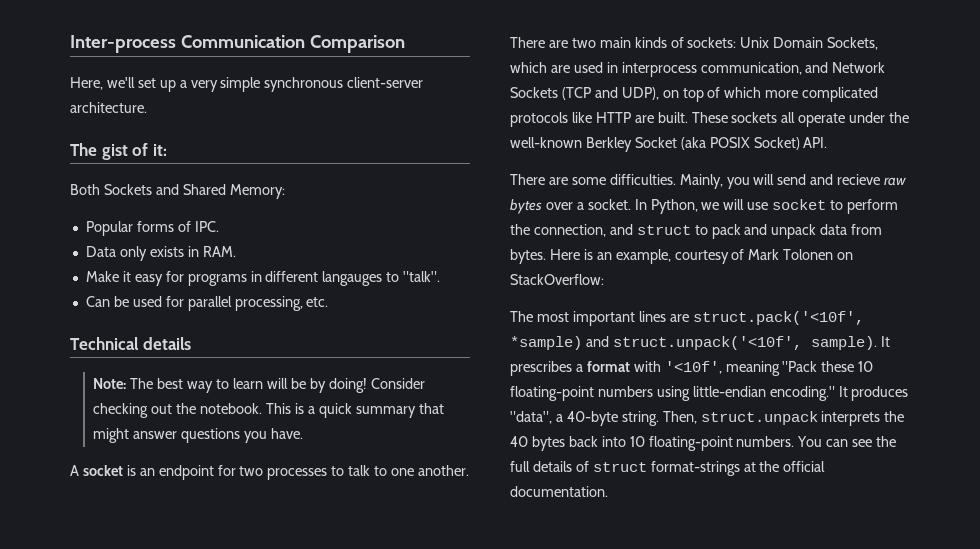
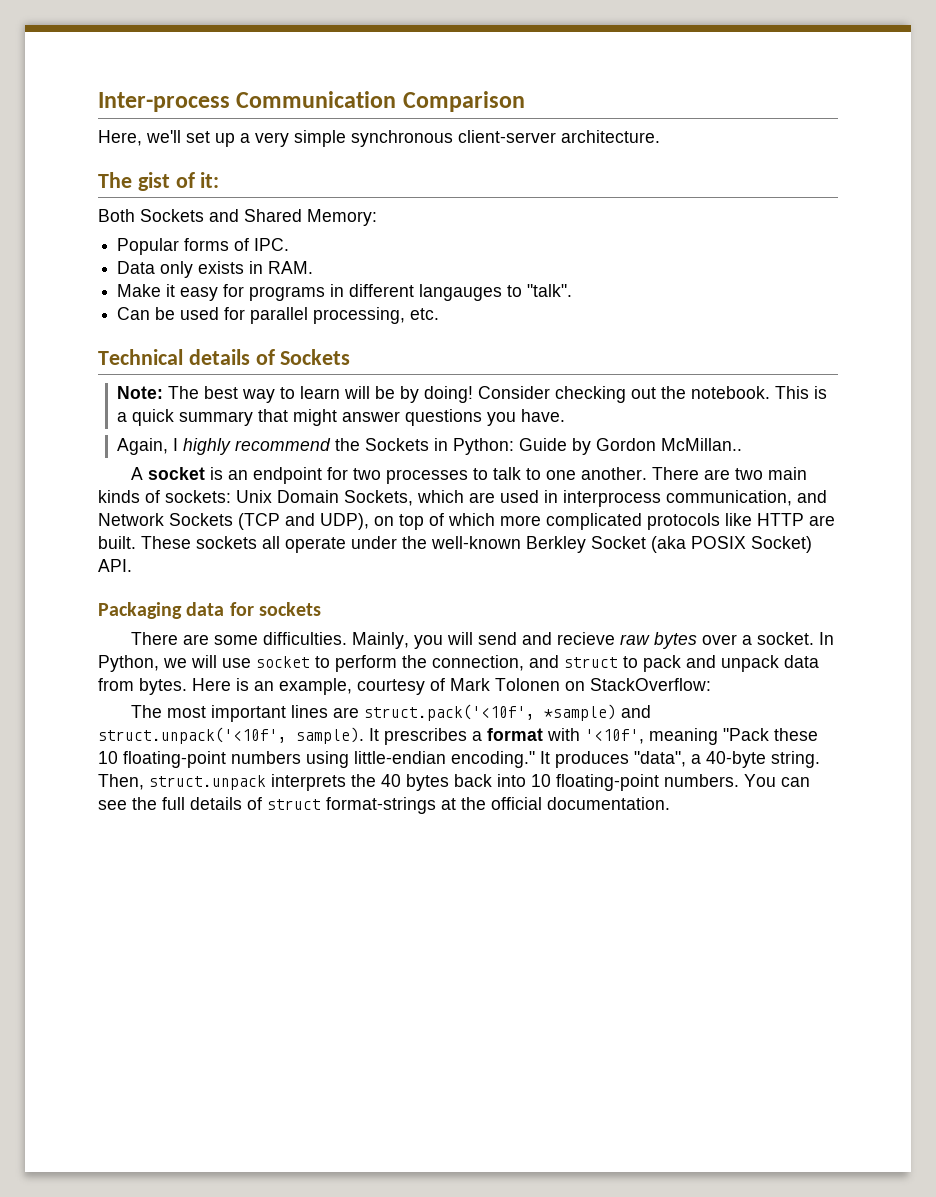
- Technical details
+ Technical details of Sockets
+ Again, I highly recommend the Sockets in Python: Guide by Gordon McMillan..
+ Packaging data for sockets

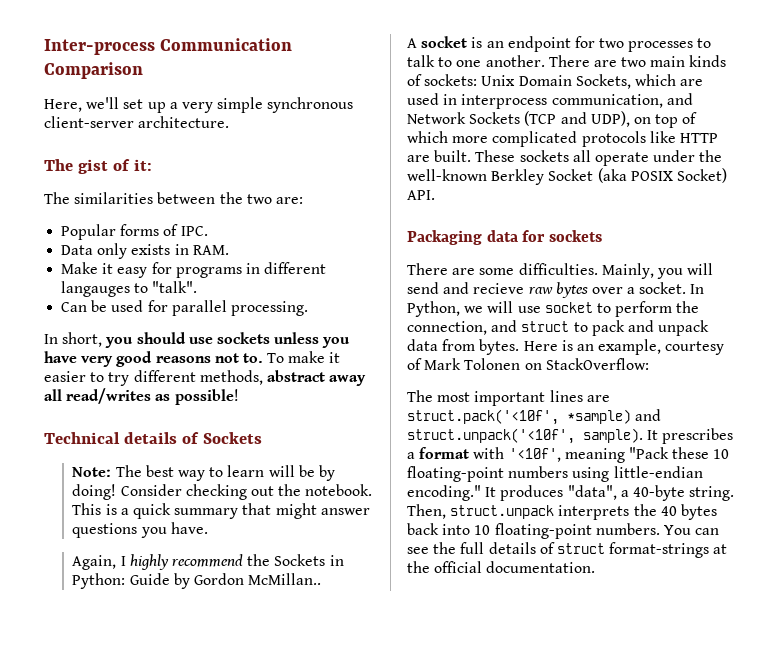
- Both Sockets and Shared Memory:
+ The similarities between the two are:
- Can be used for parallel processing, etc.
+ Can be used for parallel processing.
+ In short, you should use sockets unless you have very good reasons not to. To make it easier to try different methods, abstract away all read/writes as possible!

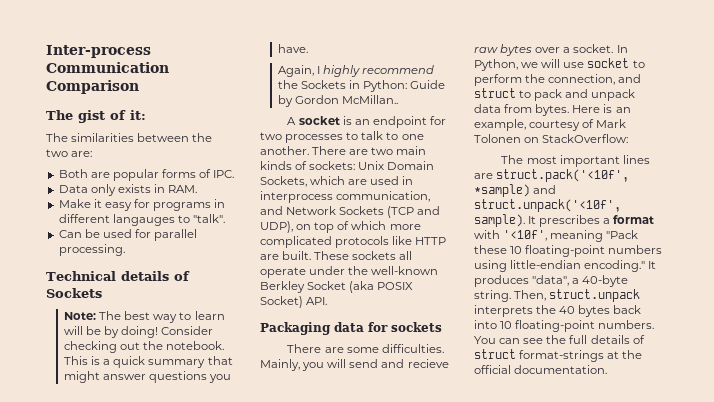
- Here, we'll set up a very simple synchronous client-server architecture.
- Popular forms of IPC.
+ Both are popular forms of IPC.
- In short, you should use sockets unless you have very good reasons not to. To make it easier to try different methods, abstract away all read/writes as possible!

